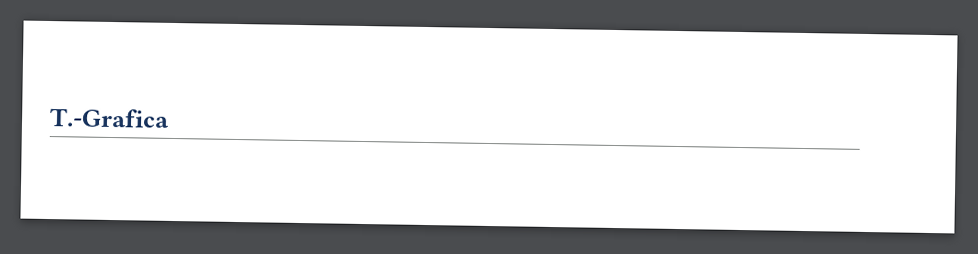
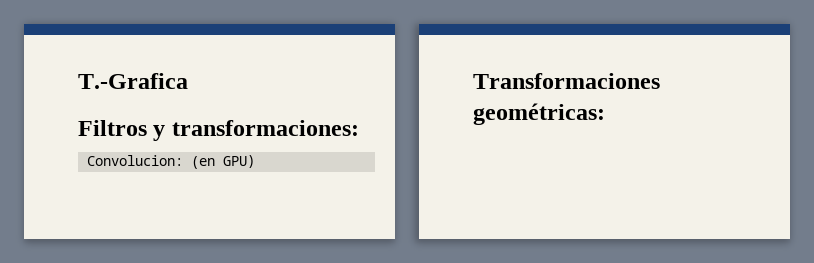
+ Filtros y transformaciones:
+ Convolucion: (en GPU)
+ Transformaciones geométricas:

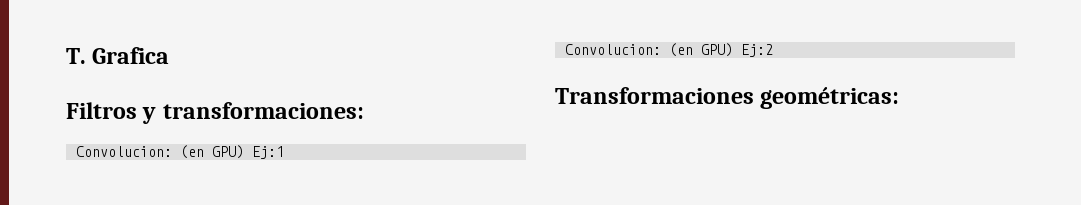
- T.-Grafica
+ T. Grafica
- Convolucion: (en GPU)
+ Convolucion: (en GPU) Ej:1
+ Convolucion: (en GPU) Ej:2

